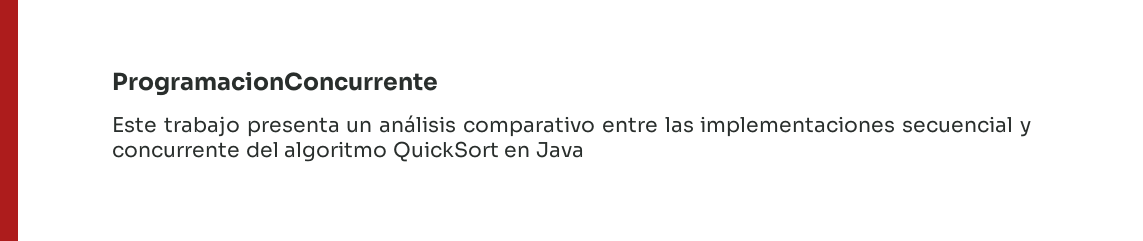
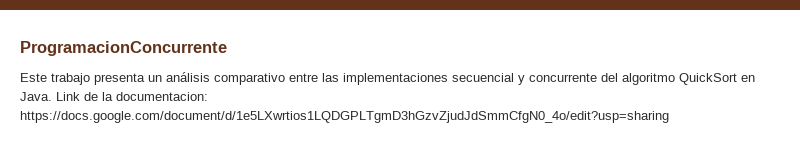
- Este trabajo presenta un análisis comparativo entre las implementaciones secuencial y concurrente del algoritmo QuickSort en Java
+ Este trabajo presenta un análisis comparativo entre las implementaciones secuencial y concurrente del algoritmo QuickSort en Java. Link de la documentacion: https://docs.google.com/document/d/1e5LXwrtios1LQDGPLTgmD3hGzvZjudJdSmmCfgN0_4o/edit?usp=sharing

